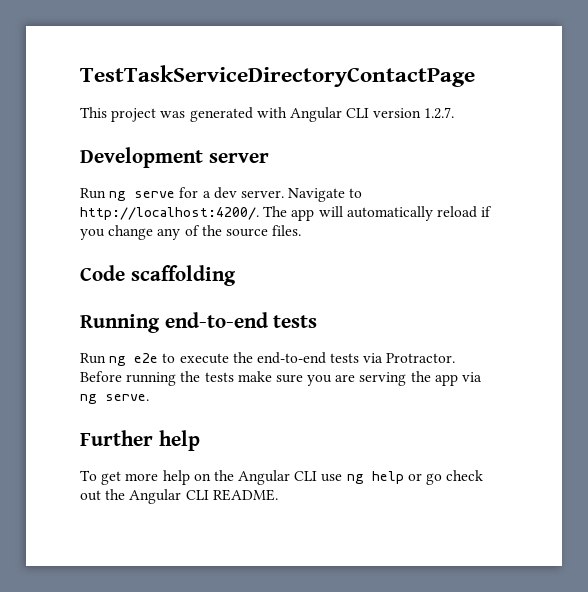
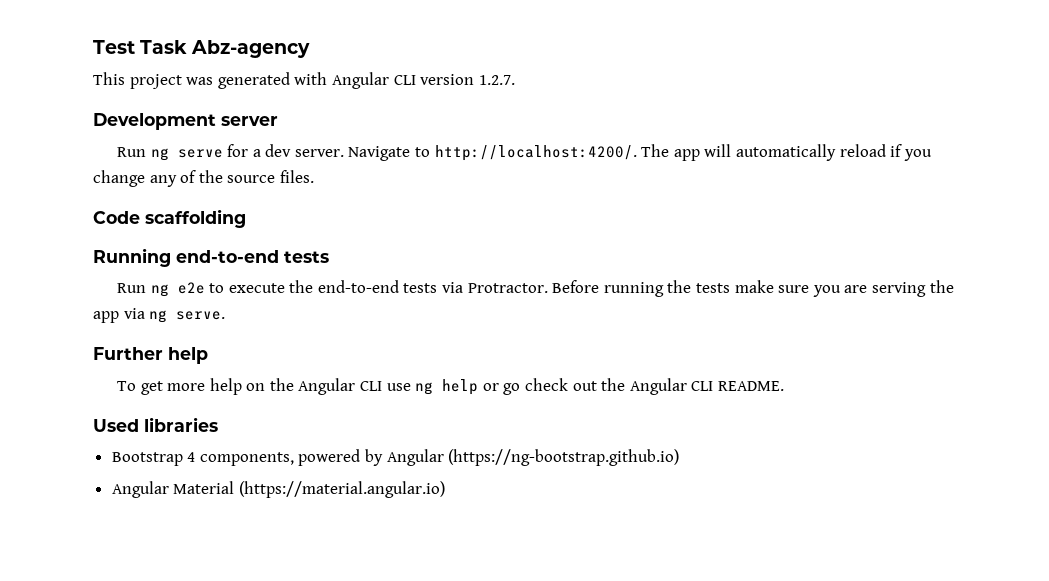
- TestTaskServiceDirectoryContactPage
+ Test Task Abz-agency
+ Used libraries
+ Bootstrap 4 components, powered by Angular (https://ng-bootstrap.github.io)
+ Angular Material (https://material.angular.io)

